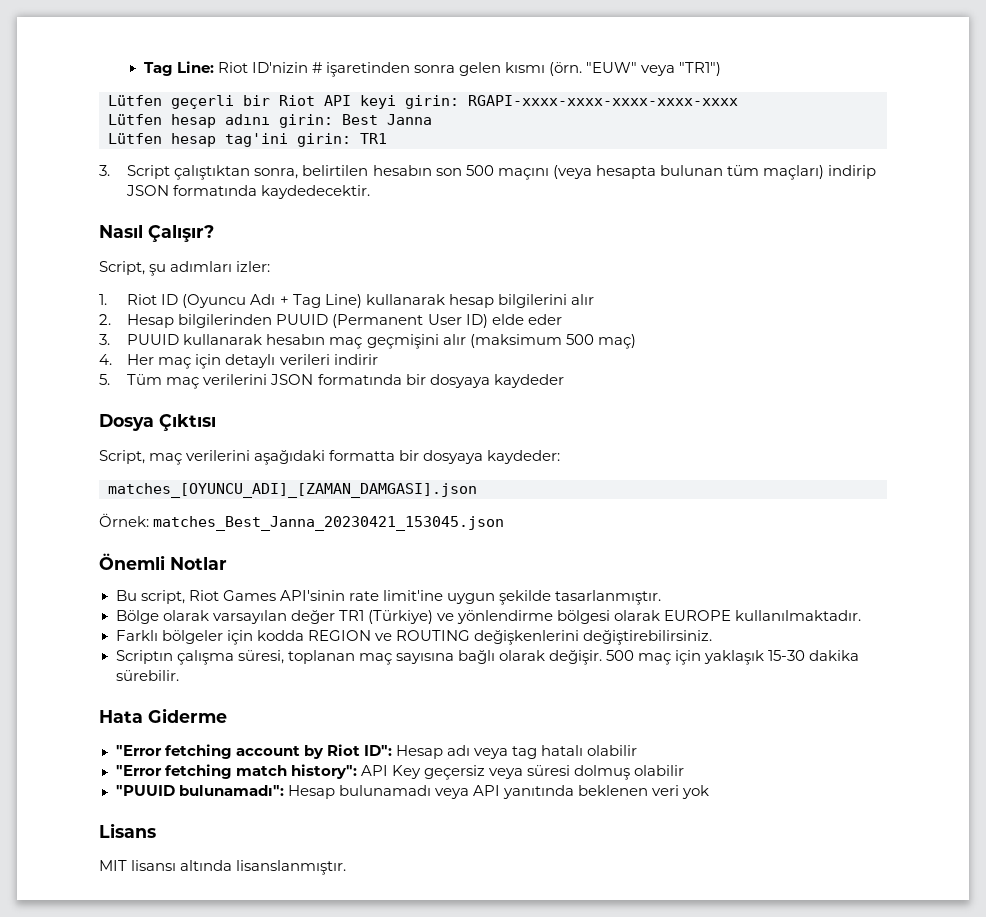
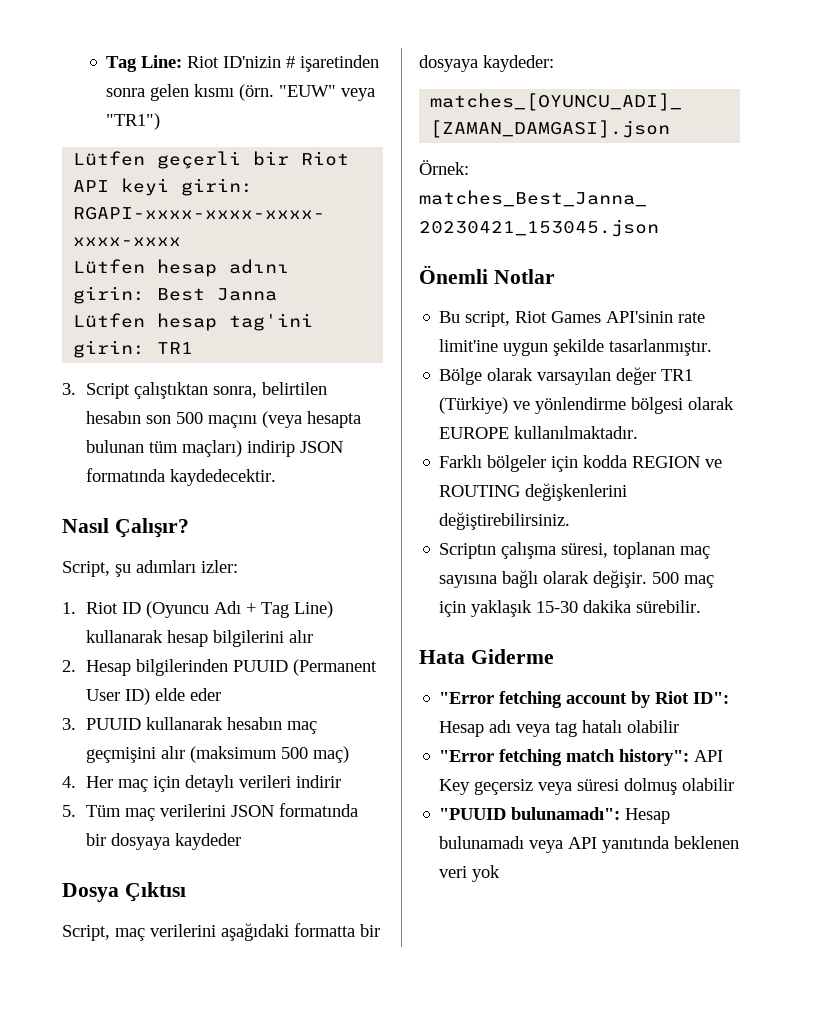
- Lisans
- MIT lisansı altında lisanslanmıştır.

